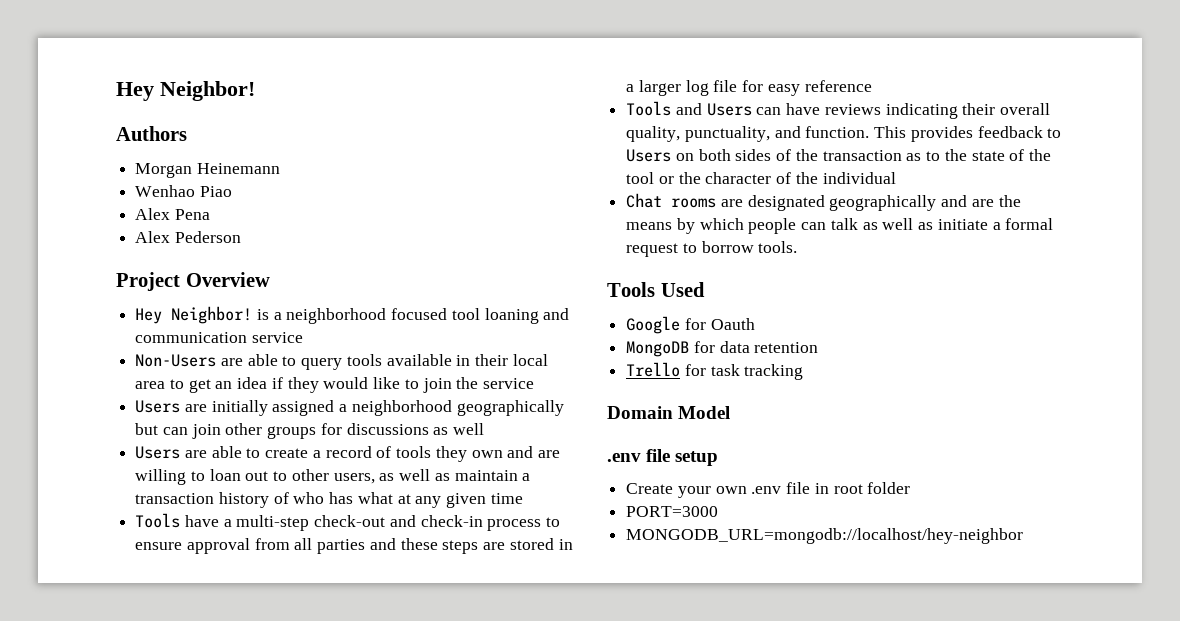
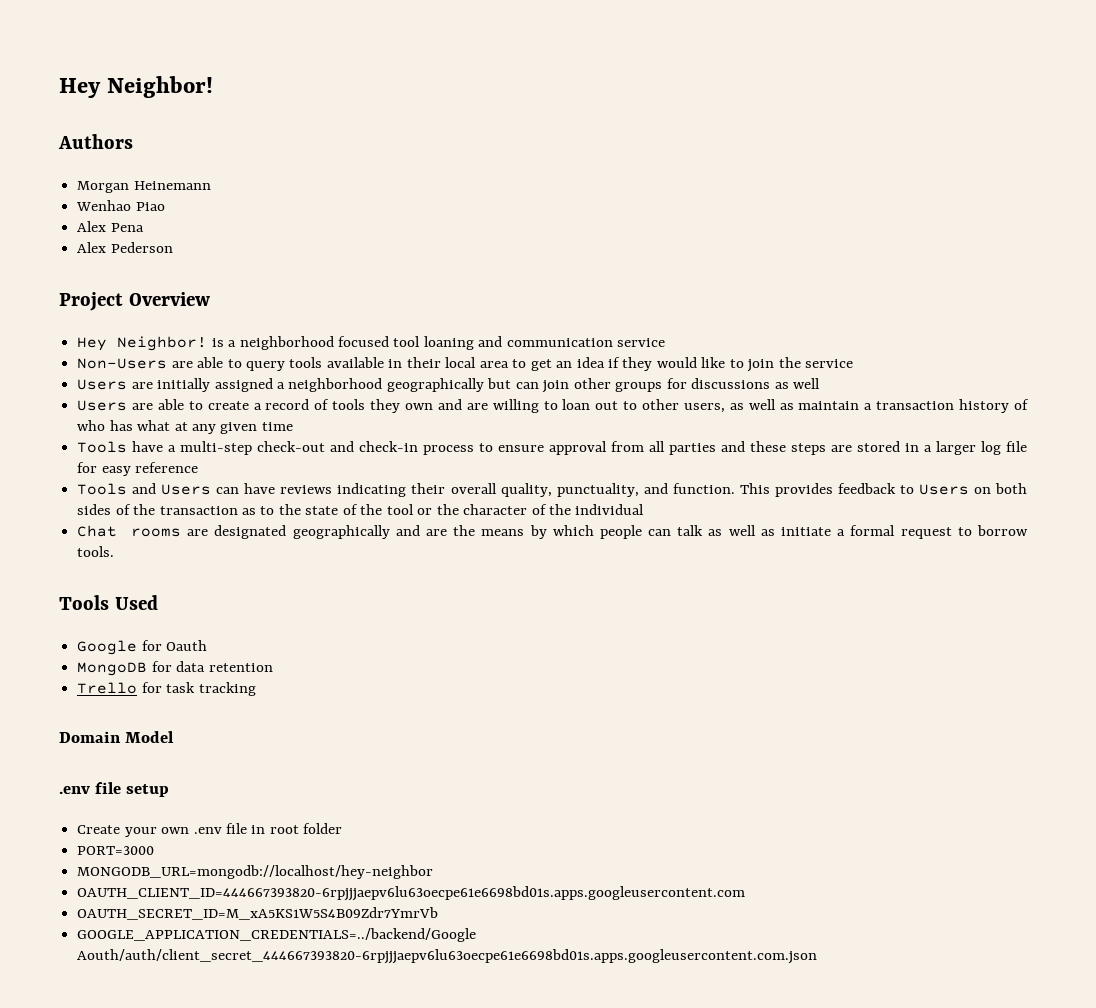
+ OAUTH_CLIENT_ID=444667393820-6rpjjjaepv6lu63oecpe61e6698bd01s.apps.googleusercontent.com
+ OAUTH_SECRET_ID=M_xA5KS1W5S4B09Zdr7YmrVb
+ GOOGLE_APPLICATION_CREDENTIALS=../backend/Google Aouth/auth/client_secret_444667393820-6rpjjjaepv6lu63oecpe61e6698bd01s.apps.googleusercontent.com.json

